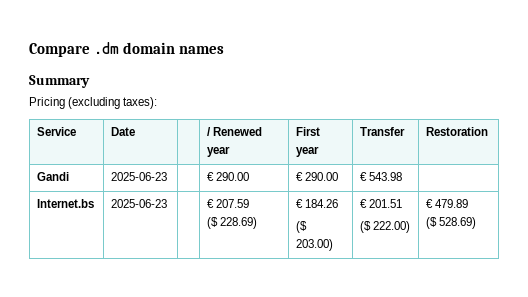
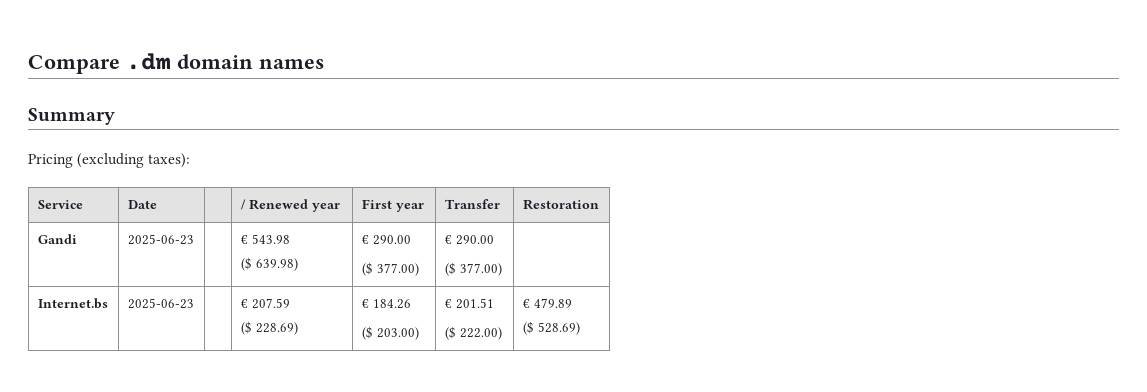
- Gandi | 2025-06-23 | | € 290.00 | € 290.00 | € 543.98 |
+ Gandi | 2025-06-23 | | € 543.98
+ ($ 639.98) | € 290.00
+ ($ 377.00) | € 290.00
+ ($ 377.00) |

